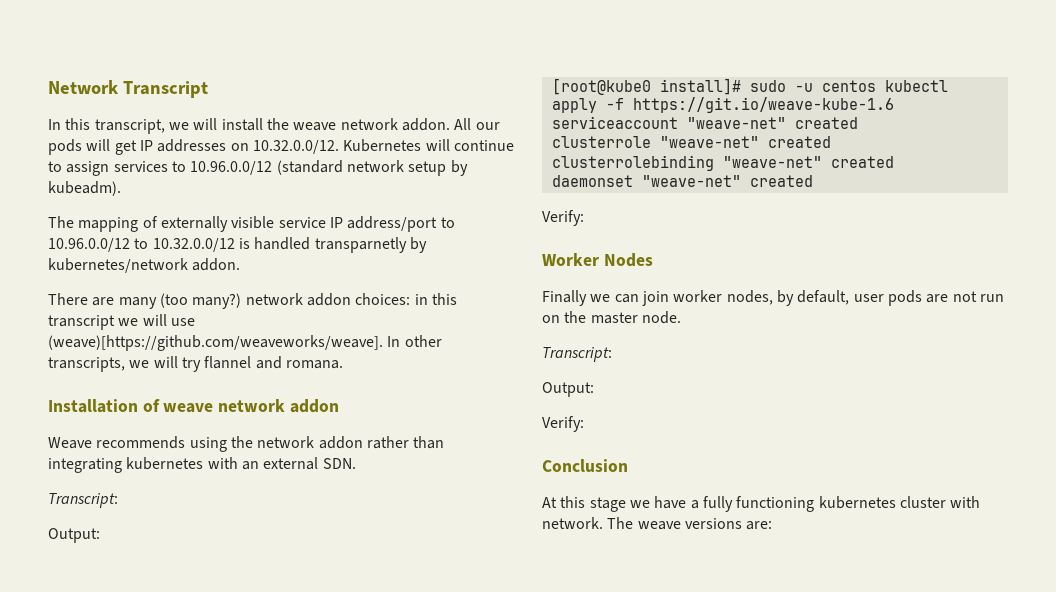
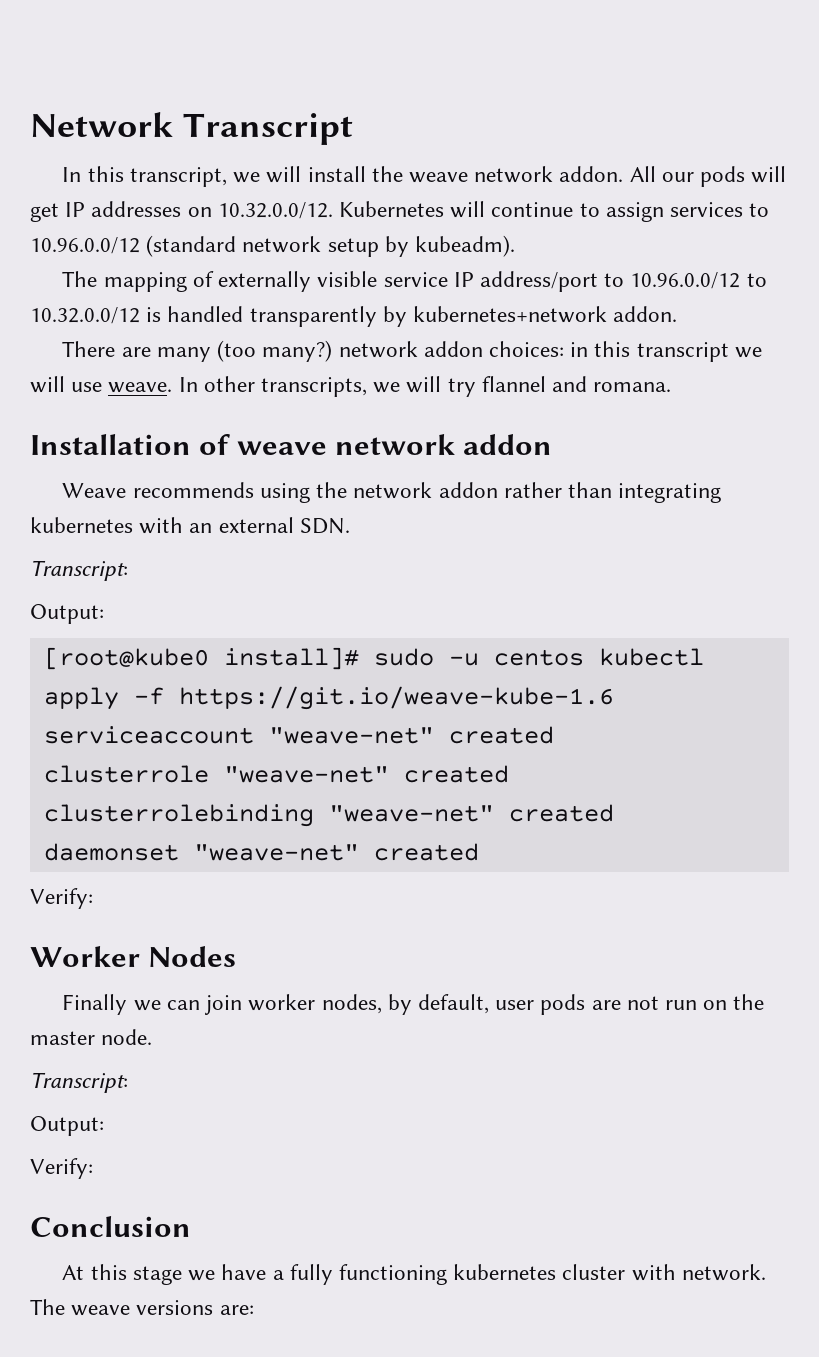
- The mapping of externally visible service IP address/port to 10.96.0.0/12 to 10.32.0.0/12 is handled transparnetly by kubernetes/network addon.
+ The mapping of externally visible service IP address/port to 10.96.0.0/12 to 10.32.0.0/12 is handled transparently by kubernetes+network addon.
- There are many (too many?) network addon choices: in this transcript we will use (weave)[https://github.com/weaveworks/weave]. In other transcripts, we will try flannel and romana.
+ There are many (too many?) network addon choices: in this transcript we will use weave. In other transcripts, we will try flannel and romana.

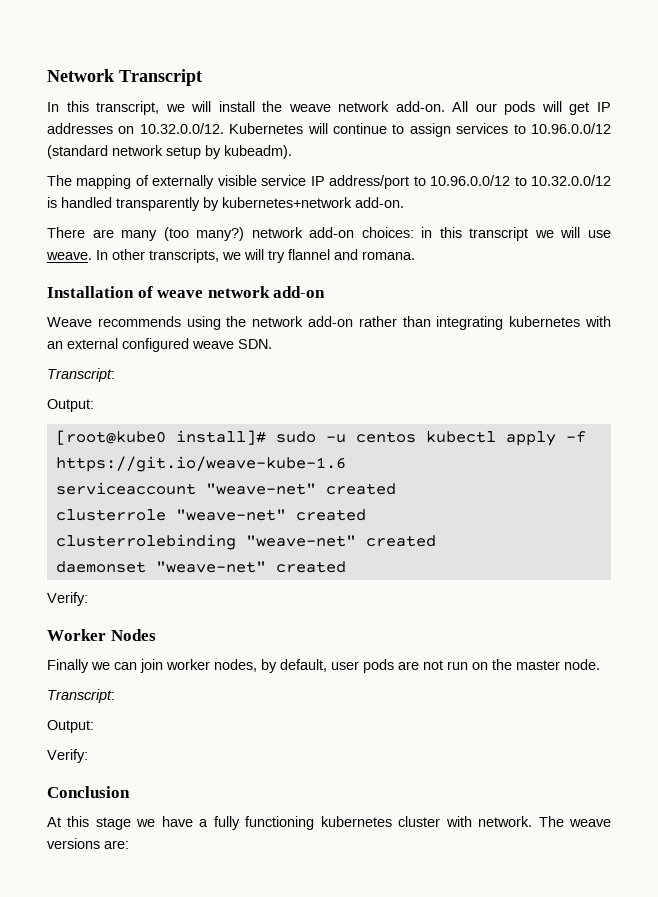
- In this transcript, we will install the weave network addon.
+ In this transcript, we will install the weave network add-on.
- The mapping of externally visible service IP address/port to 10.96.0.0/12 to 10.32.0.0/12 is handled transparently by kubernetes+network addon.
+ The mapping of externally visible service IP address/port to 10.96.0.0/12 to 10.32.0.0/12 is handled transparently by kubernetes+network add-on.
- There are many (too many?) network addon choices: in this transcript we will use weave.
+ There are many (too many?) network add-on choices: in this transcript we will use weave.
- Installation of weave network addon
+ Installation of weave network add-on
- Weave recommends using the network addon rather than integrating kubernetes with an external SDN.
+ Weave recommends using the network add-on rather than integrating kubernetes with an external configured weave SDN.

